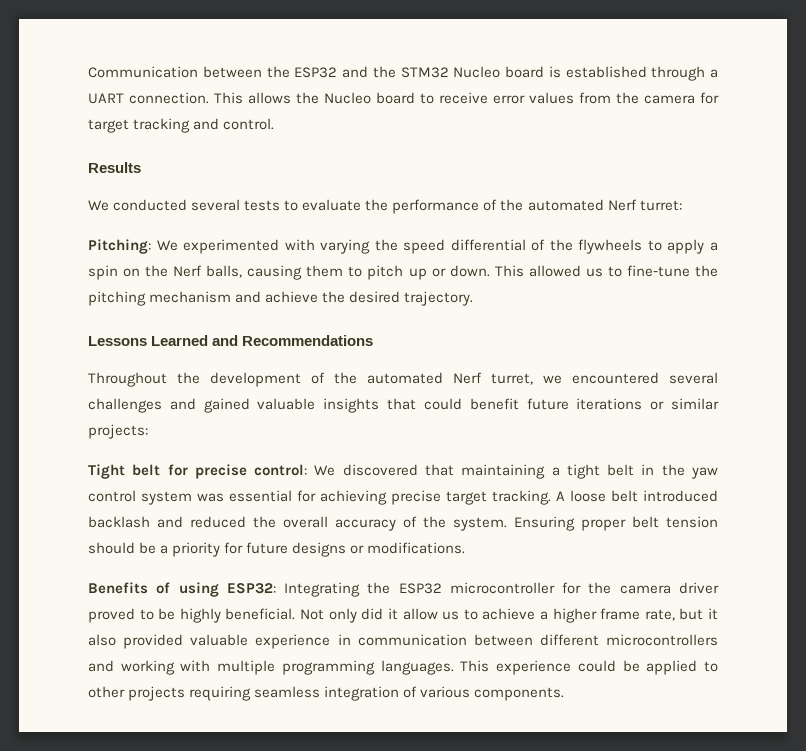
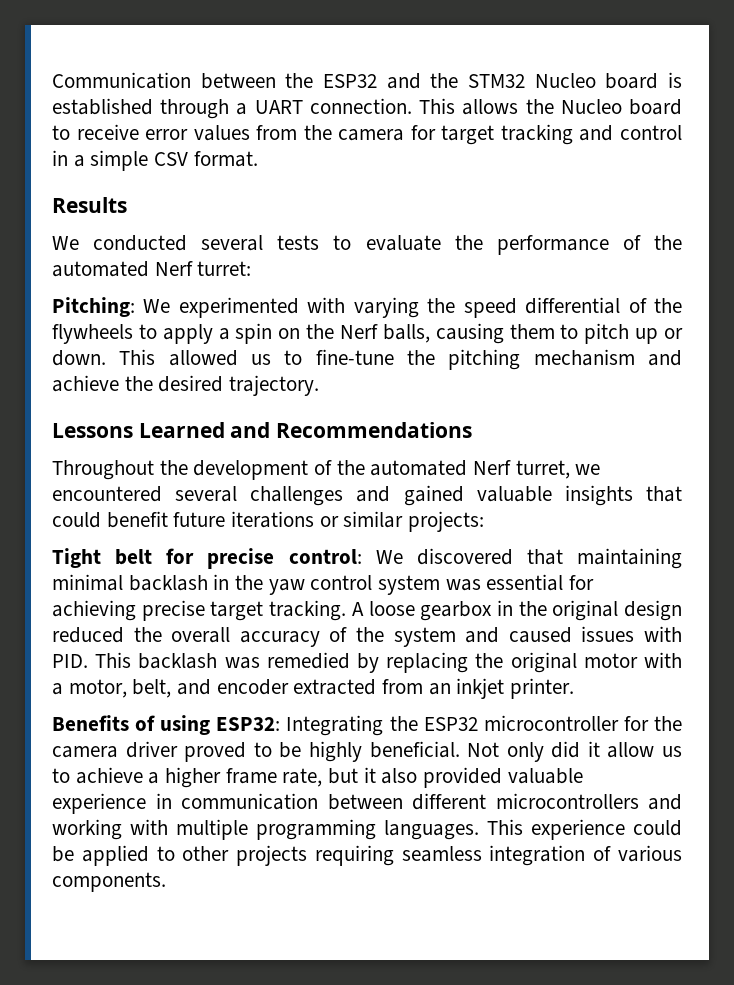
- This allows the Nucleo board to receive error values from the camera for target tracking and control.
+ This allows the Nucleo board to receive error values from the camera for target tracking and control in a simple CSV format.
- Tight belt for precise control: We discovered that maintaining a tight belt in the yaw control system was essential for achieving precise target tracking.
+ Tight belt for precise control: We discovered that maintaining minimal backlash in the yaw control system was essential for achieving precise target tracking.
- A loose belt introduced backlash and reduced the overall accuracy of the system. Ensuring proper belt tension should be a priority for future designs or modifications.
+ A loose gearbox in the original design reduced the overall accuracy of the system and caused issues with PID. This backlash was remedied by replacing the original motor with a motor, belt, and encoder extracted from an inkjet printer.

